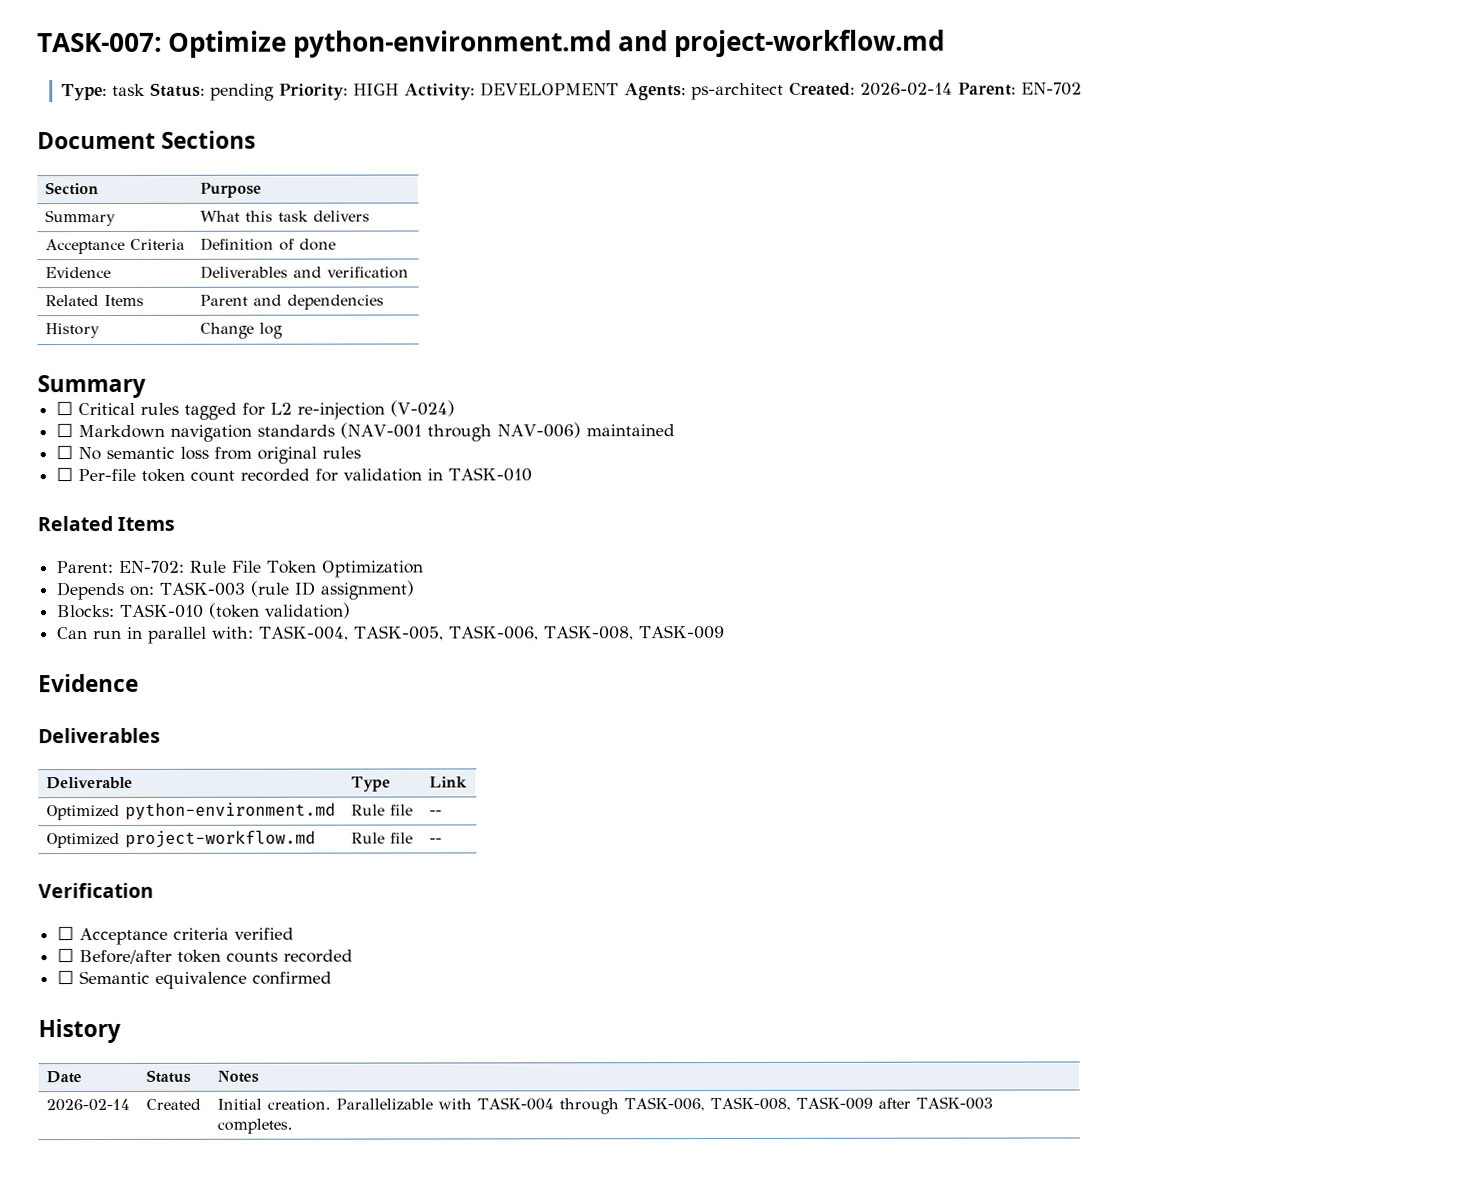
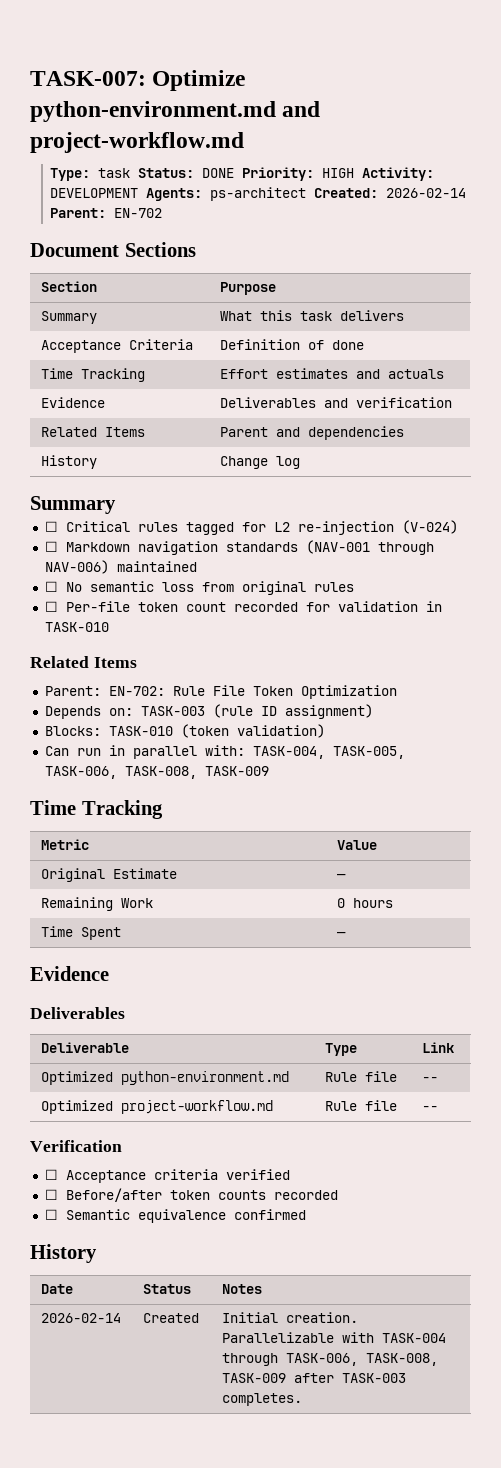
- Type: task Status: pending Priority: HIGH Activity: DEVELOPMENT Agents: ps-architect Created: 2026-02-14 Parent: EN-702
+ Type: task Status: DONE Priority: HIGH Activity: DEVELOPMENT Agents: ps-architect Created: 2026-02-14 Parent: EN-702
+ Time Tracking | Effort estimates and actuals
  Can run in parallel with: TASK-004, TASK-005, TASK-006, TASK-008, TASK-009
+ Time Tracking
+ Metric | Value
+ Original Estimate | —
+ Remaining Work | 0 hours
+ Time Spent | —

